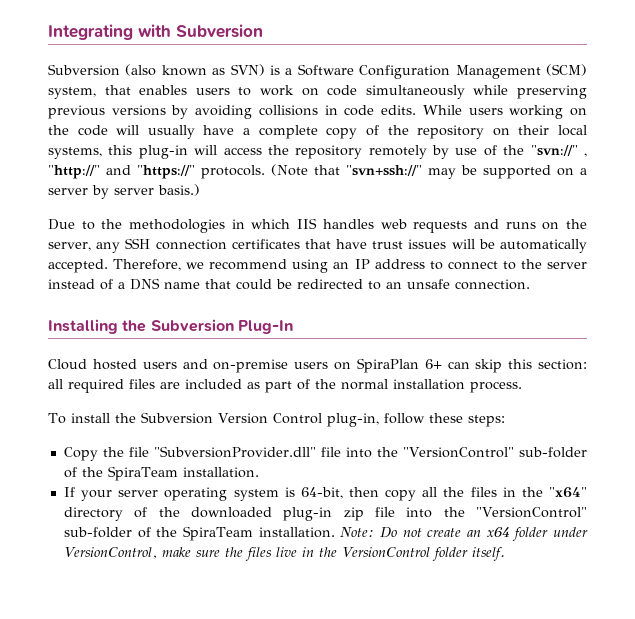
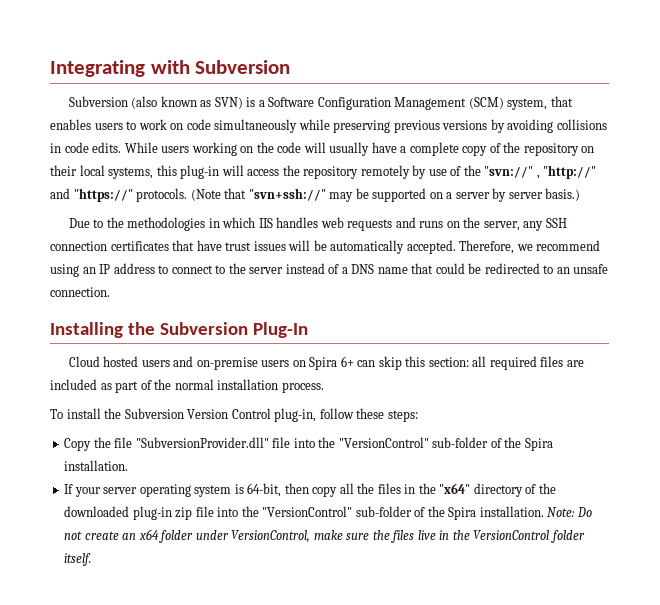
- Cloud hosted users and on-premise users on SpiraPlan 6+ can skip this section: all required files are included as part of the normal installation process.
+ Cloud hosted users and on-premise users on Spira 6+ can skip this section: all required files are included as part of the normal installation process.
- Copy the file "SubversionProvider.dll" file into the "VersionControl" sub-folder of the SpiraTeam installation.
+ Copy the file "SubversionProvider.dll" file into the "VersionControl" sub-folder of the Spira installation.
- If your server operating system is 64-bit, then copy all the files in the "x64" directory of the downloaded plug-in zip file into the "VersionControl" sub-folder of the SpiraTeam installation.
+ If your server operating system is 64-bit, then copy all the files in the "x64" directory of the downloaded plug-in zip file into the "VersionControl" sub-folder of the Spira installation.

